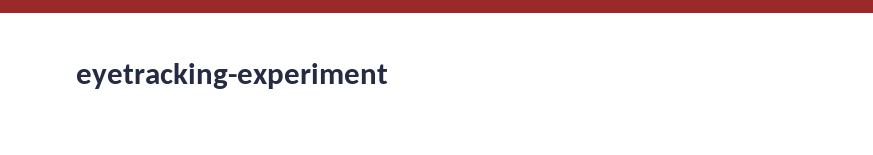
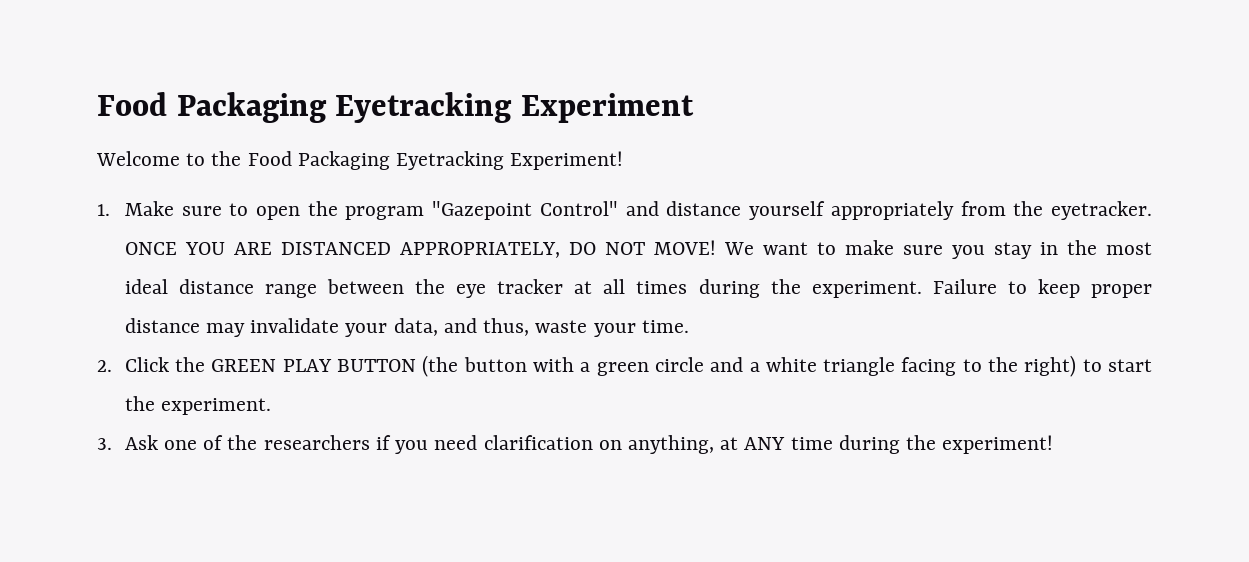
- eyetracking-experiment
+ Food Packaging Eyetracking Experiment
+ Welcome to the Food Packaging Eyetracking Experiment!
+ 1. Make sure to open the program "Gazepoint Control" and distance yourself appropriately from the eyetracker. ONCE YOU ARE DISTANCED APPROPRIATELY, DO NOT MOVE! We want to make sure you stay in the most ideal distance range between the eye tracker at all times during the experiment. Failure to keep proper distance may invalidate your data, and thus, waste your time.
+ 2. Click the GREEN PLAY BUTTON (the button with a green circle and a white triangle facing to the right) to start the experiment.
+ 3. Ask one of the researchers if you need clarification on anything, at ANY time during the experiment!

